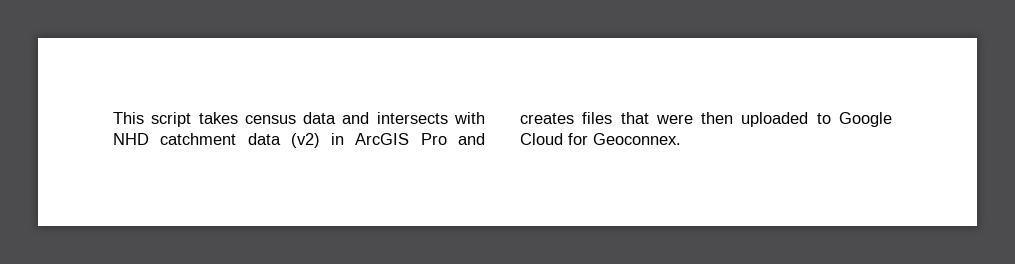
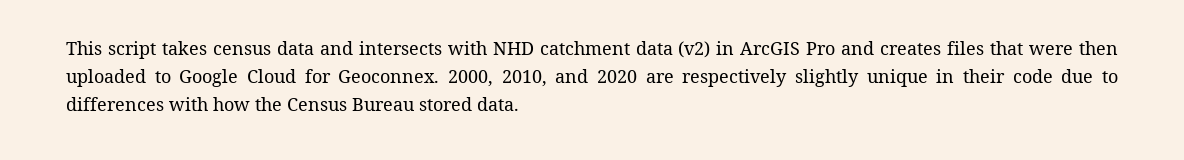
+ 2000, 2010, and 2020 are respectively slightly unique in their code due to differences with how the Census Bureau stored data.

